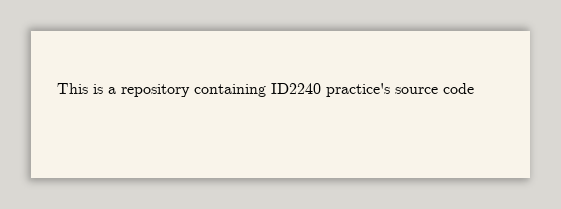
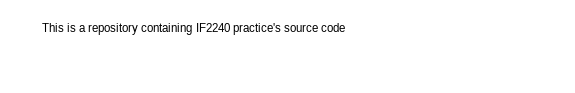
- This is a repository containing ID2240 practice's source code
+ This is a repository containing IF2240 practice's source code

